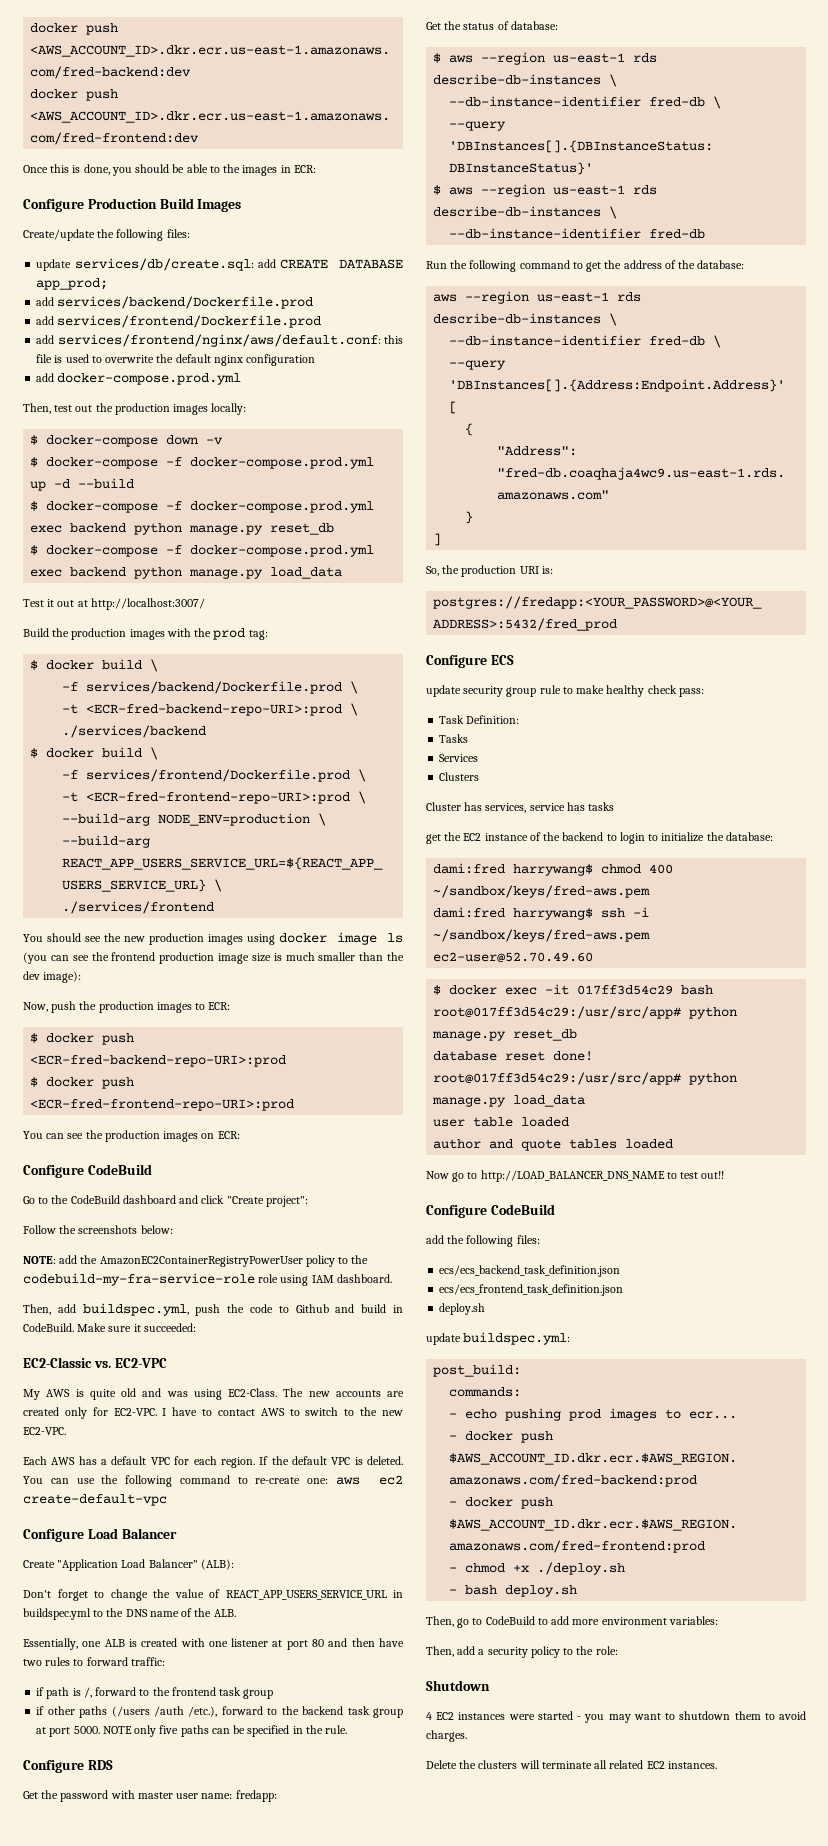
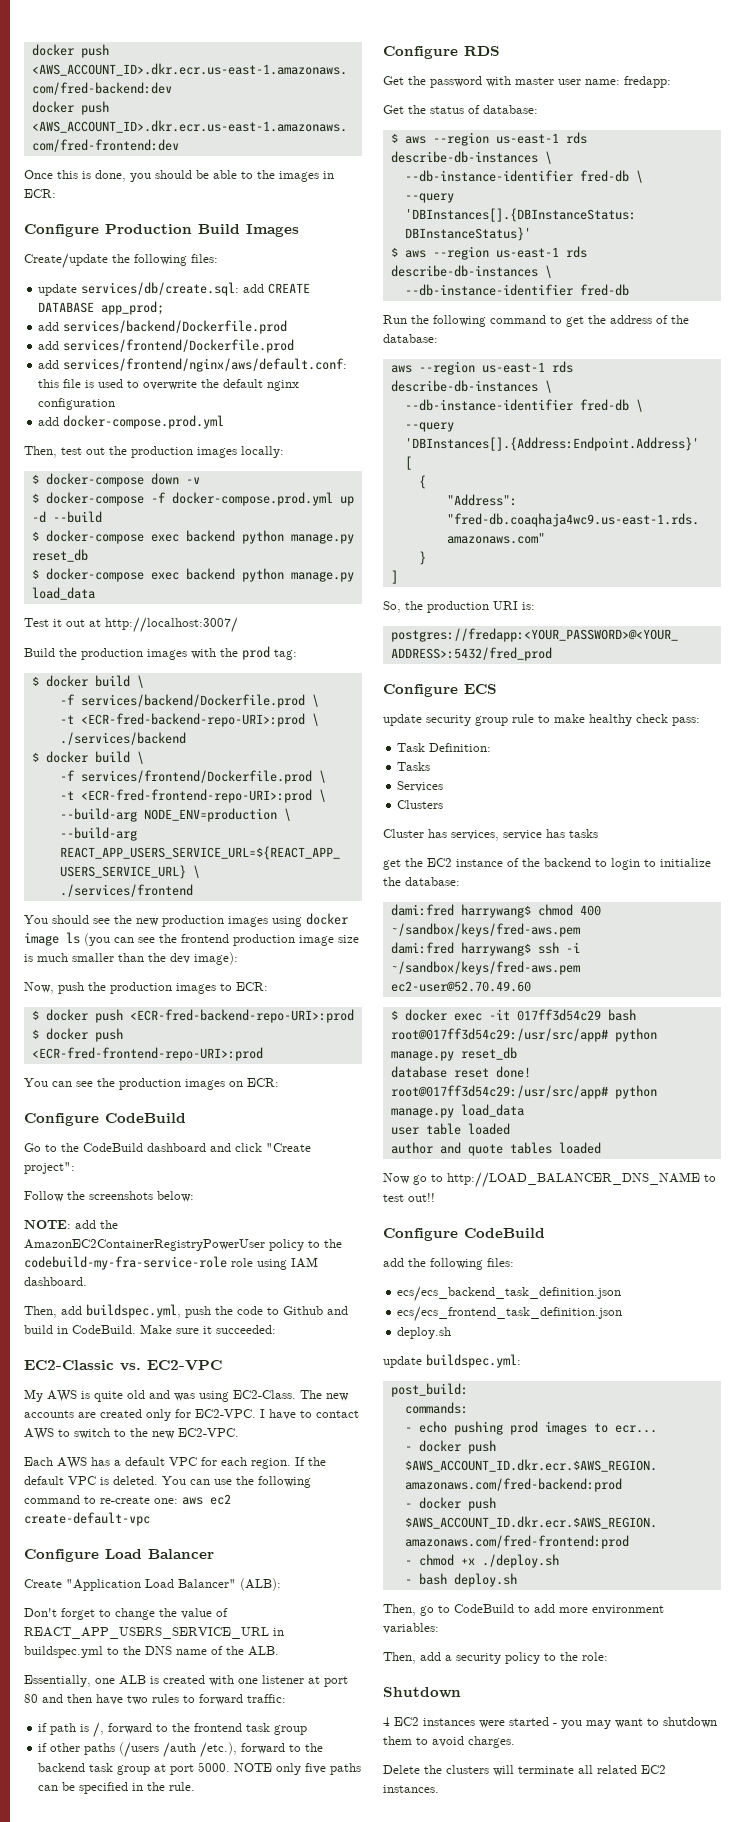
- $ docker-compose -f docker-compose.prod.yml exec backend python manage.py reset_db
+ $ docker-compose exec backend python manage.py reset_db
- $ docker-compose -f docker-compose.prod.yml exec backend python manage.py load_data
+ $ docker-compose exec backend python manage.py load_data

